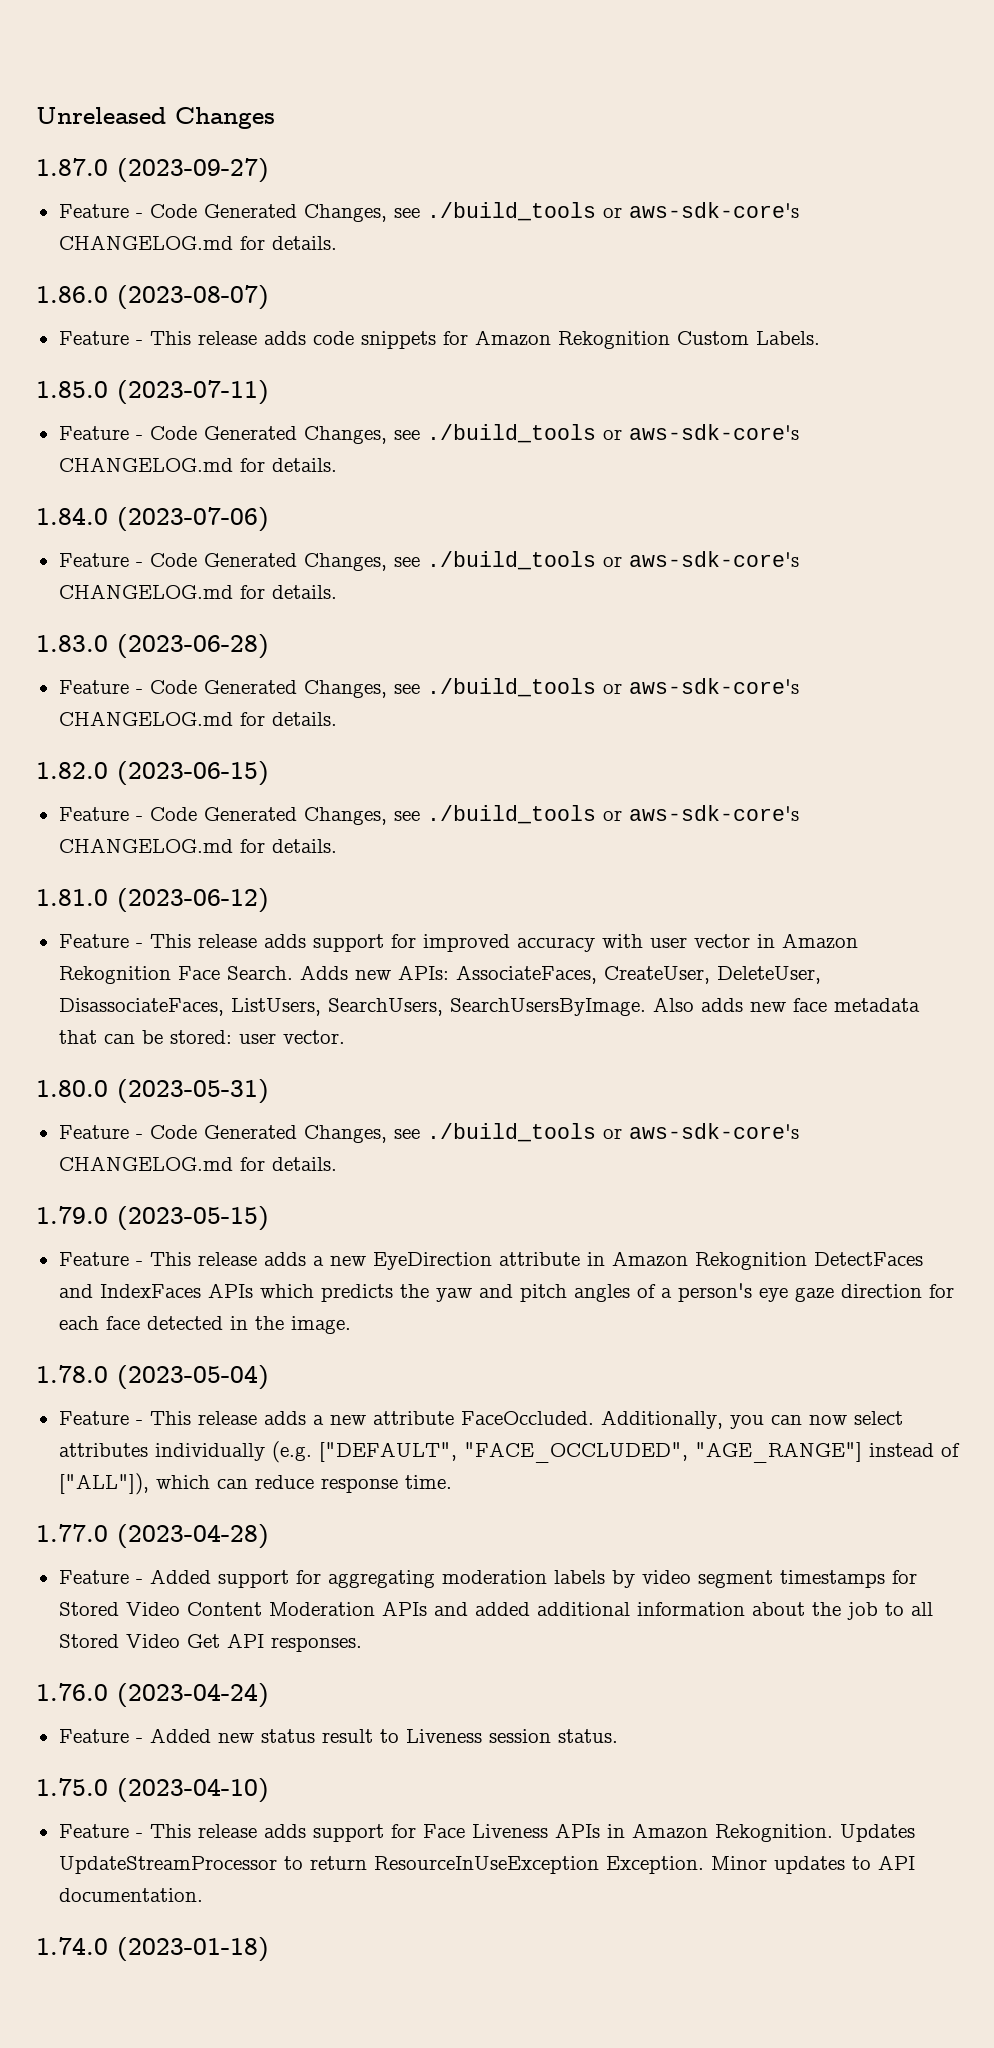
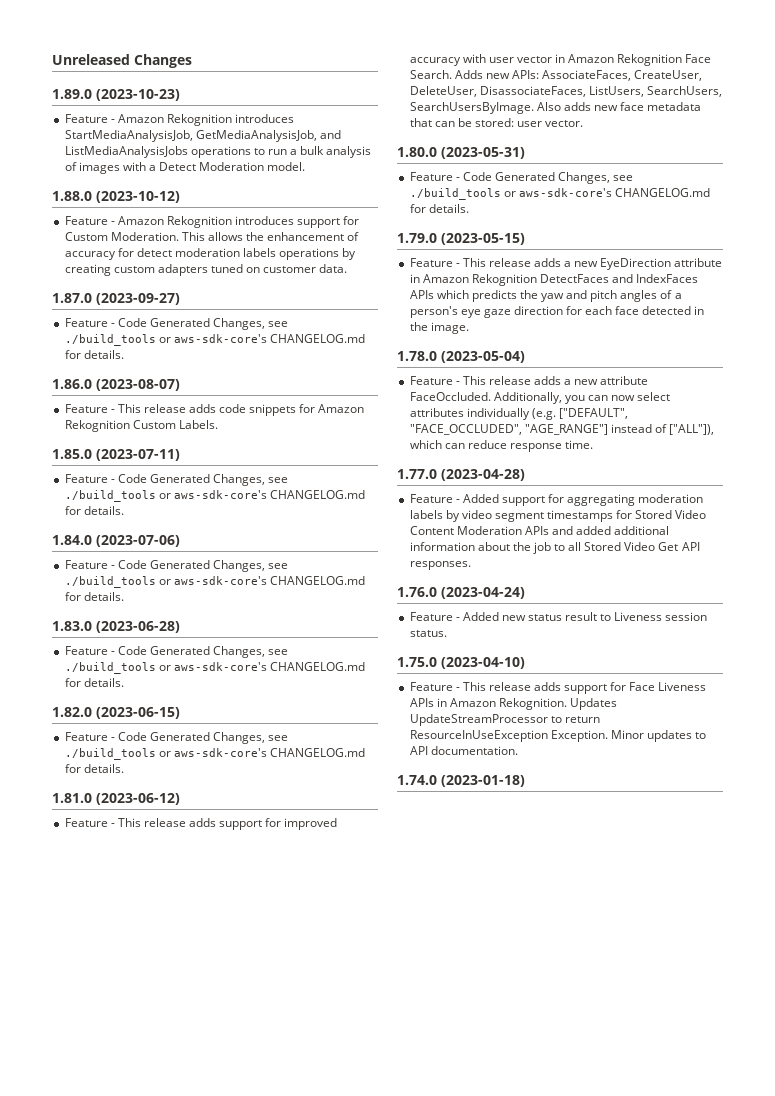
+ 1.89.0 (2023-10-23)
+ Feature - Amazon Rekognition introduces StartMediaAnalysisJob, GetMediaAnalysisJob, and ListMediaAnalysisJobs operations to run a bulk analysis of images with a Detect Moderation model.
+ 1.88.0 (2023-10-12)
+ Feature - Amazon Rekognition introduces support for Custom Moderation. This allows the enhancement of accuracy for detect moderation labels operations by creating custom adapters tuned on customer data.

